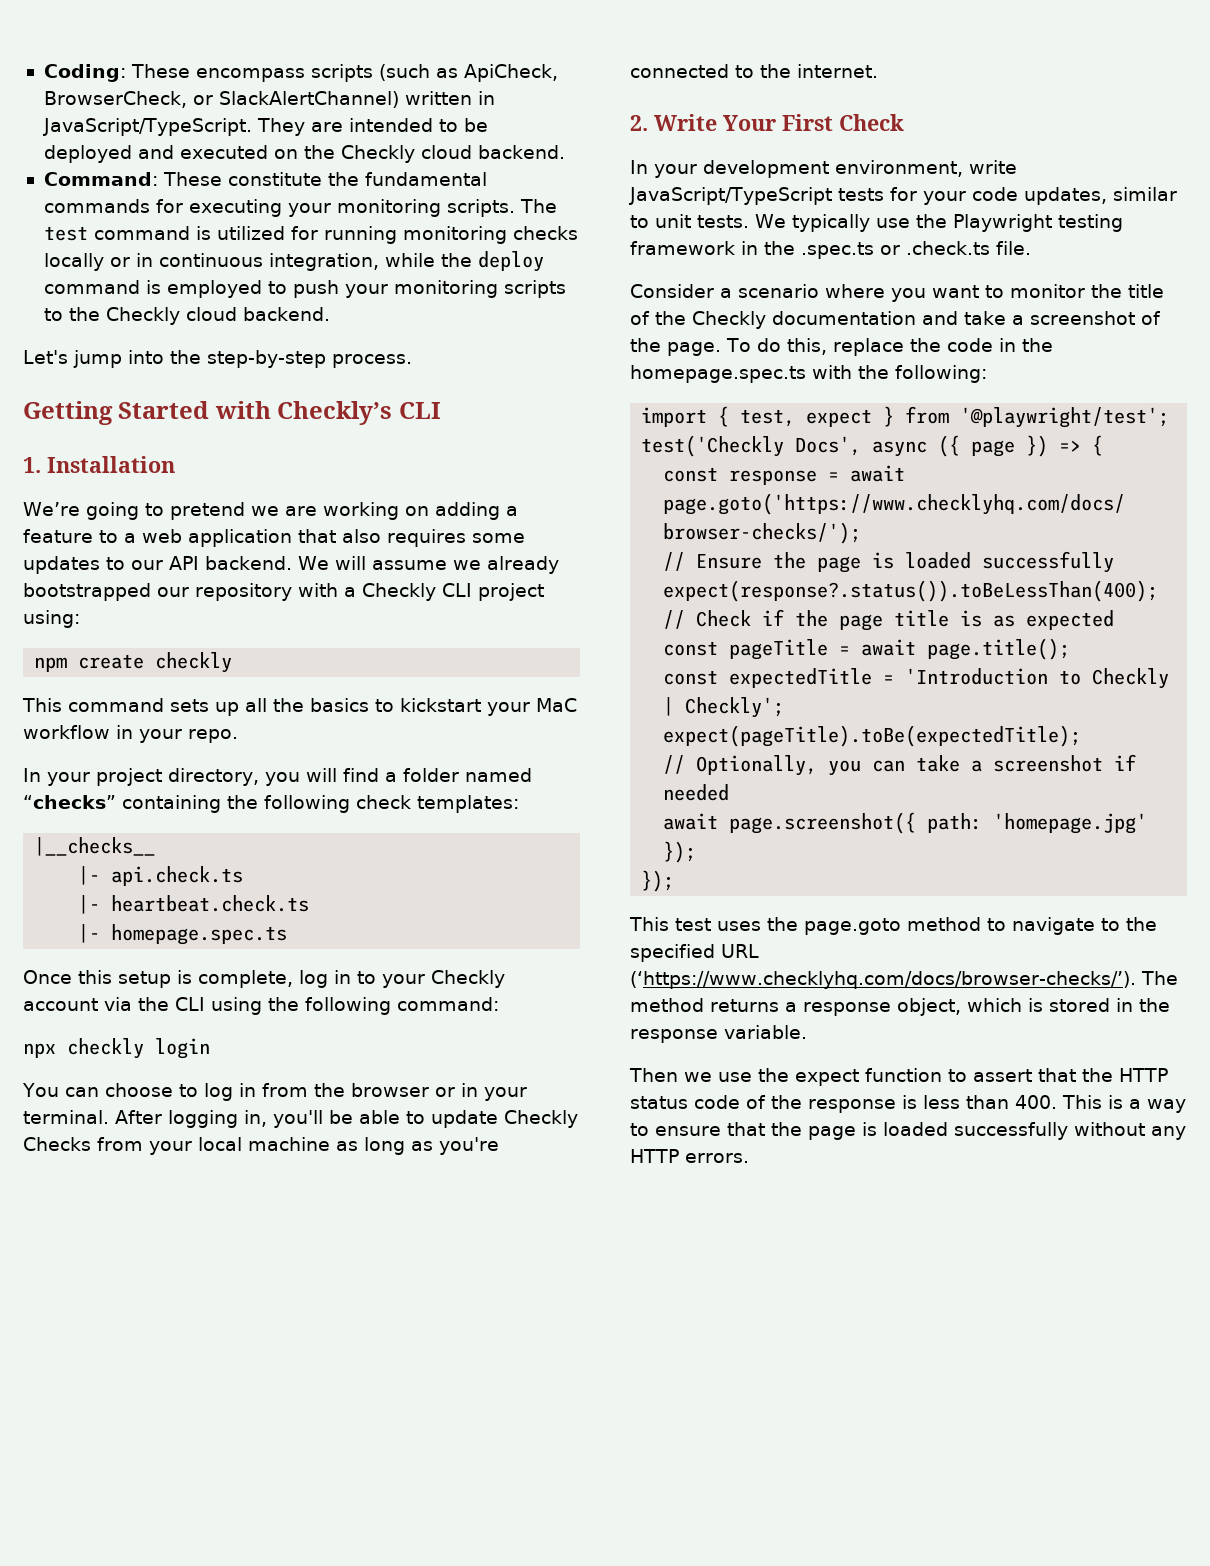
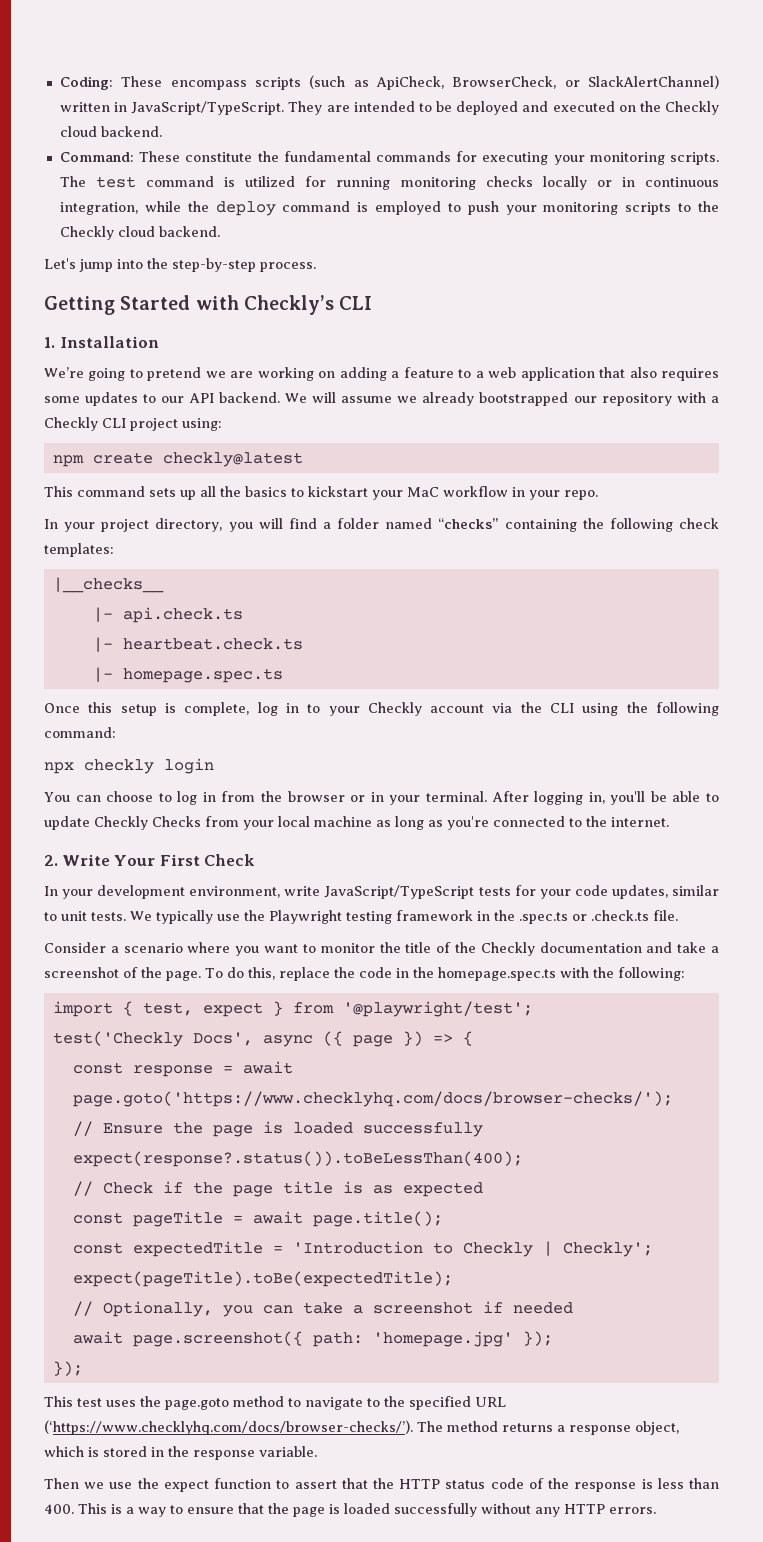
- npm create checkly
+ npm create checkly@latest

